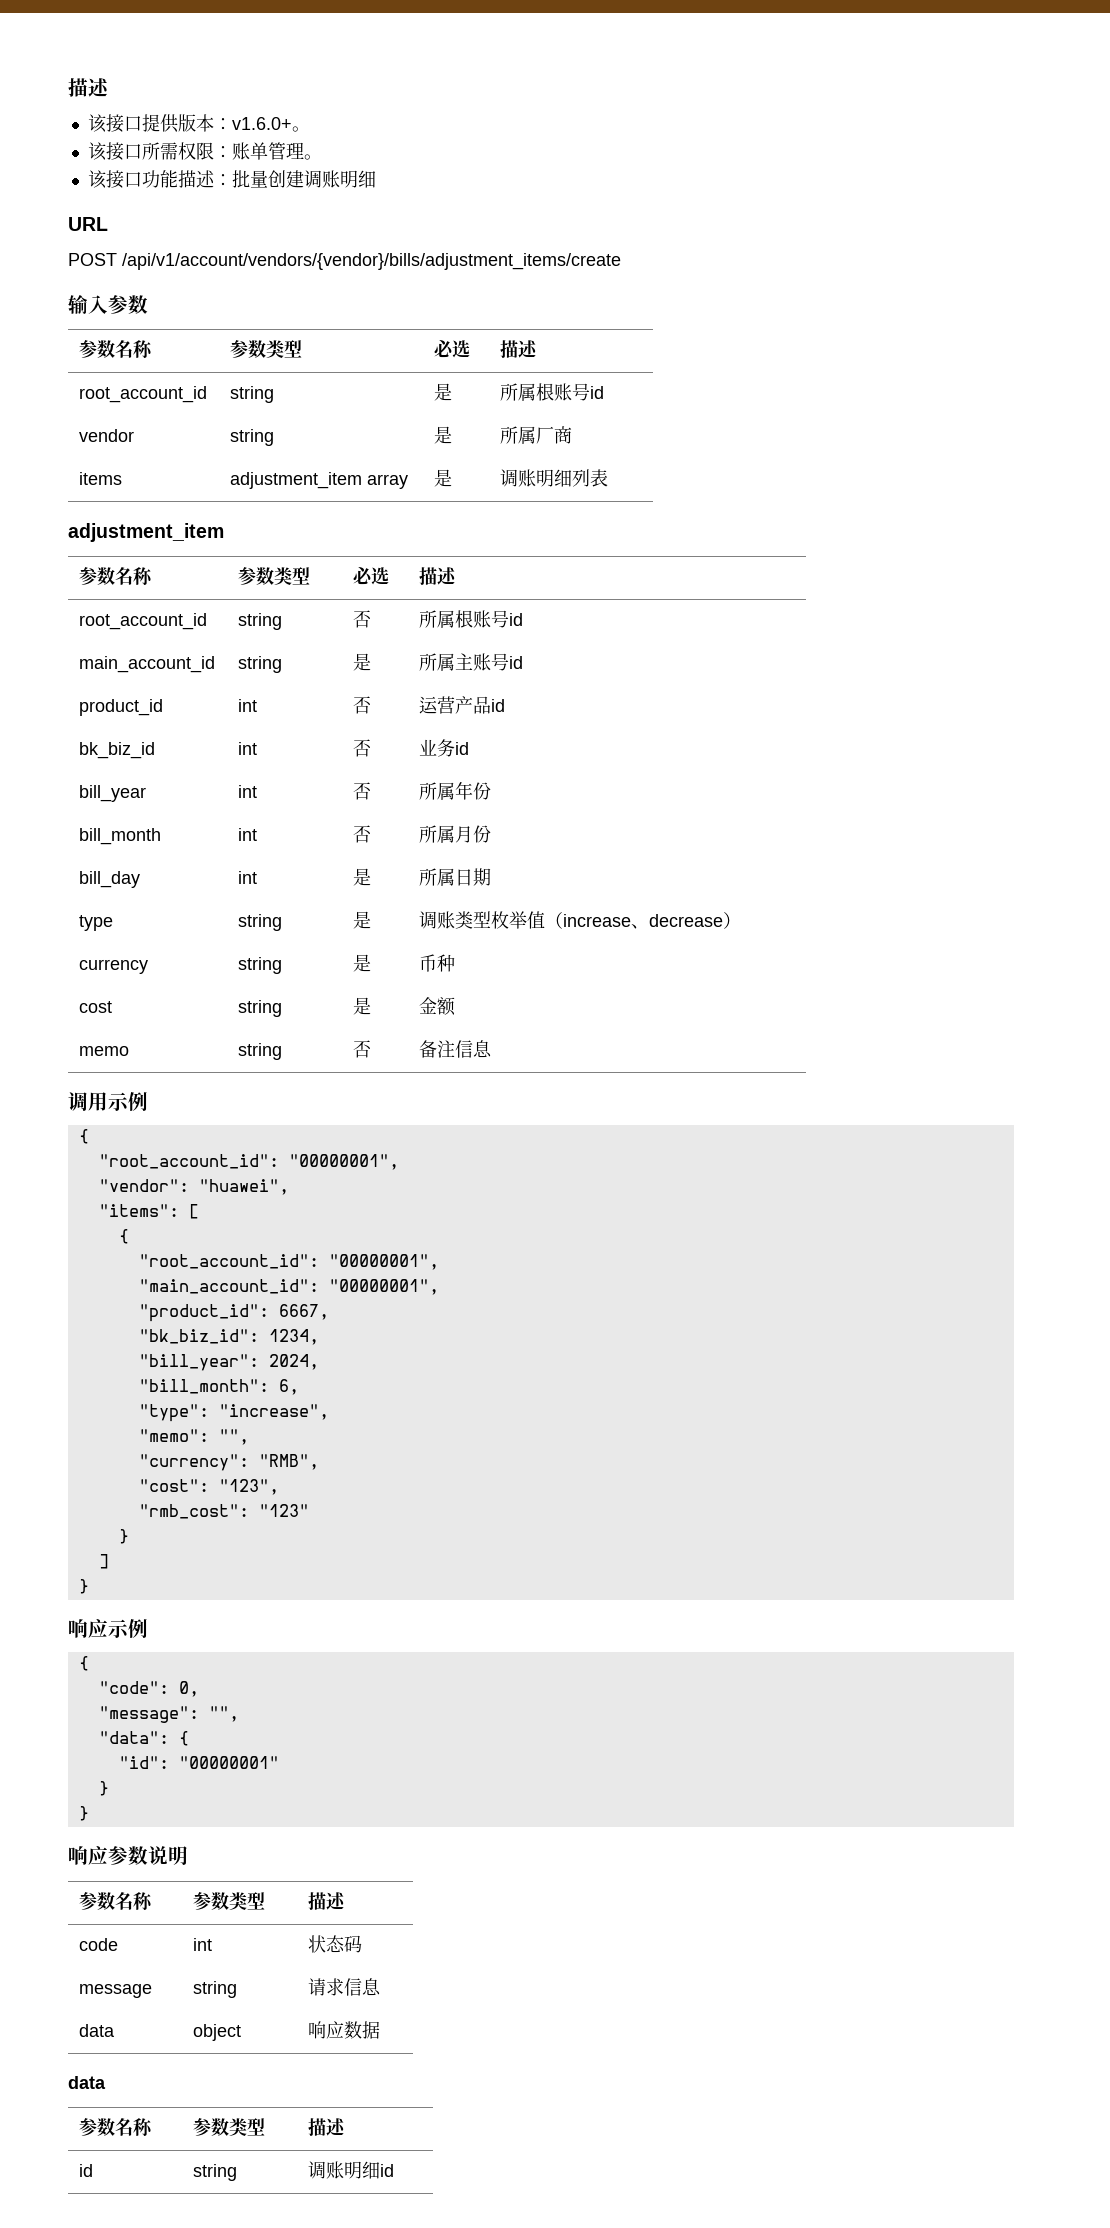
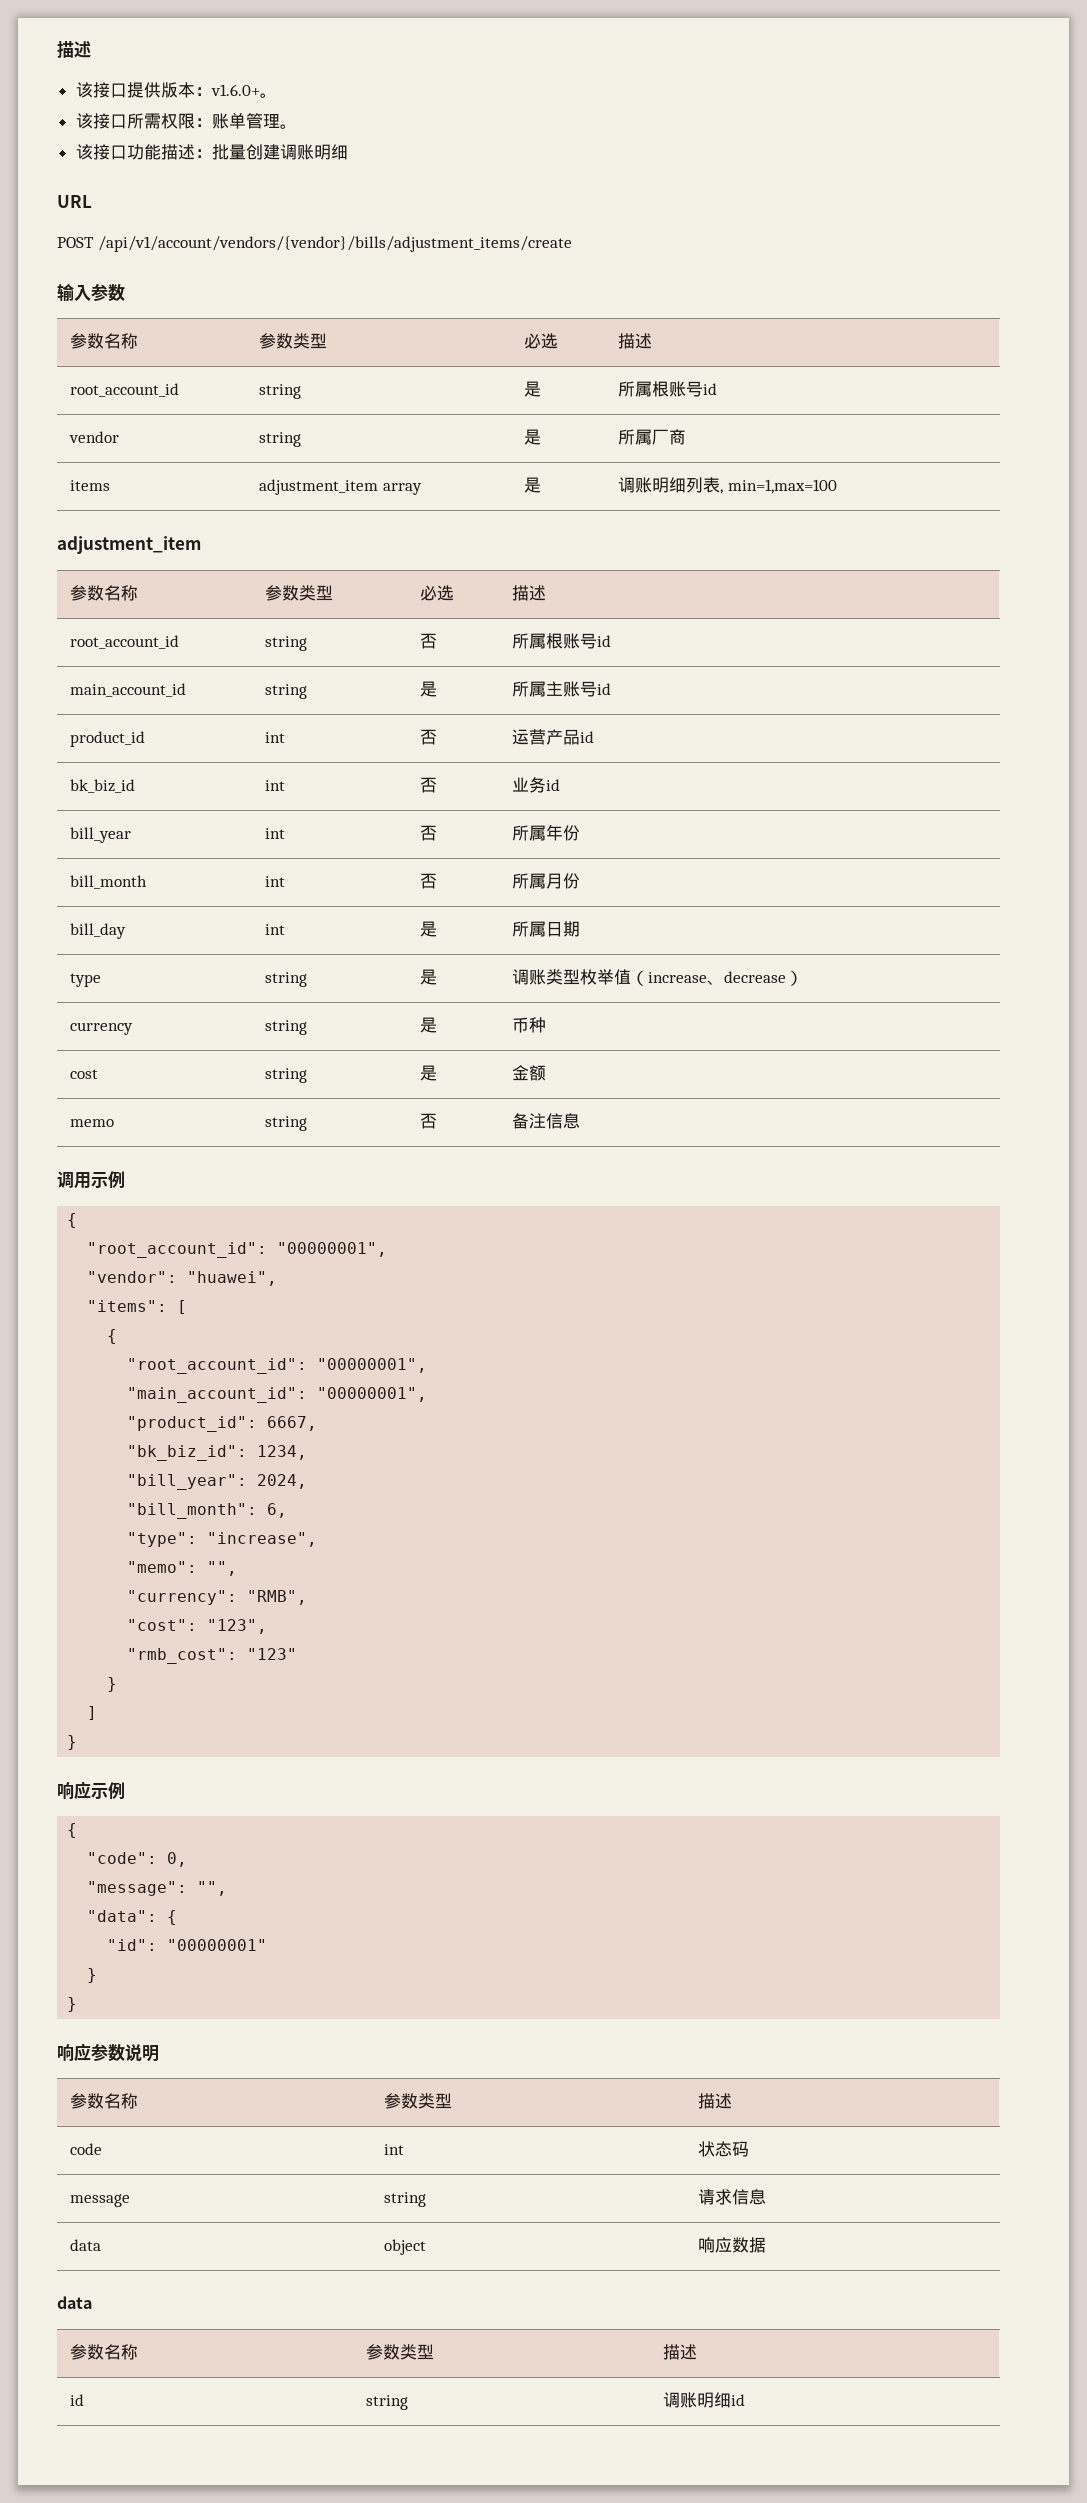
- items | adjustment_item array | 是 | 调账明细列表
+ items | adjustment_item array | 是 | 调账明细列表, min=1,max=100

